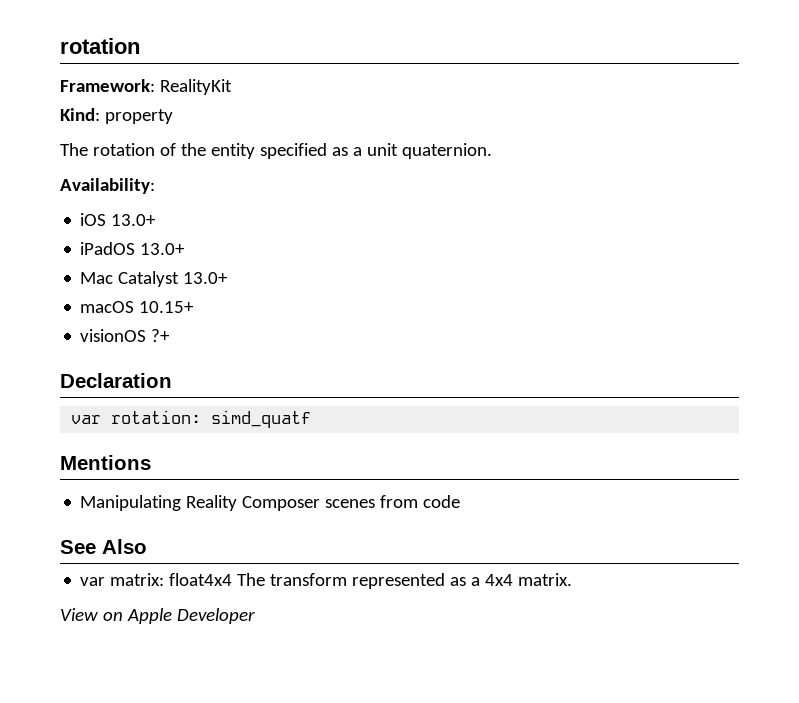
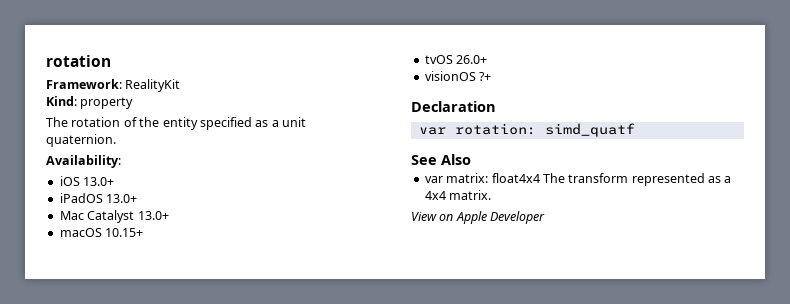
+ tvOS 26.0+
- Mentions
- Manipulating Reality Composer scenes from code

